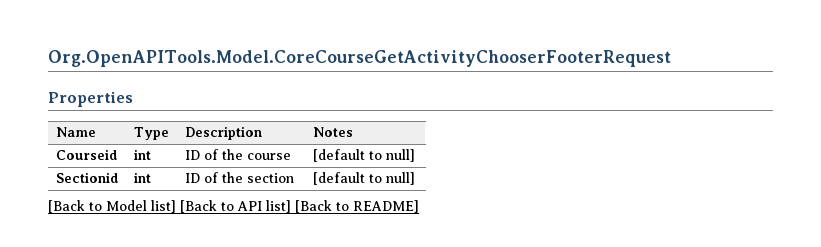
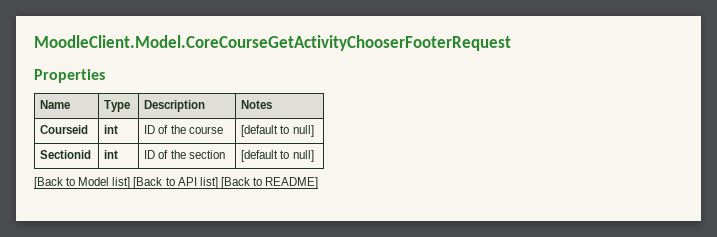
- Org.OpenAPITools.Model.CoreCourseGetActivityChooserFooterRequest
+ MoodleClient.Model.CoreCourseGetActivityChooserFooterRequest

